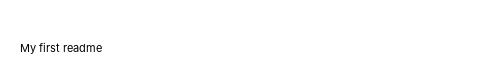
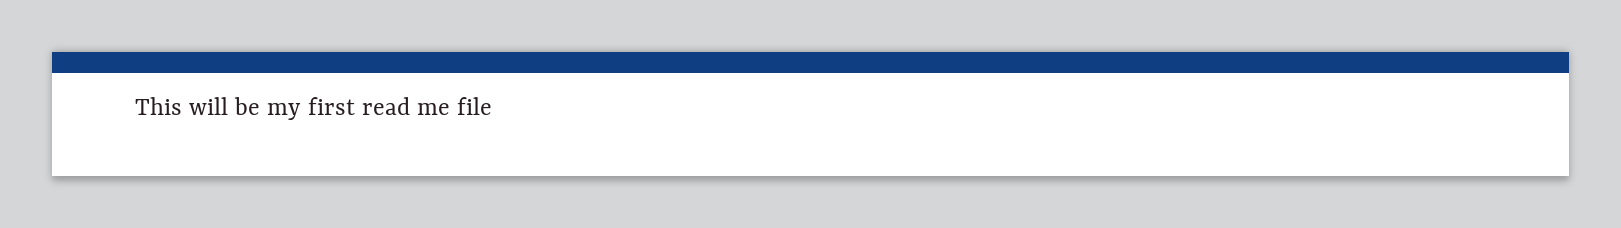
- My first readme
+ This will be my first read me file

